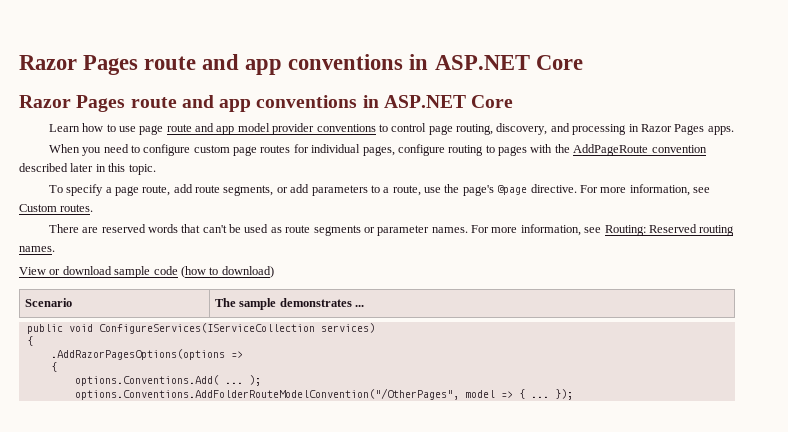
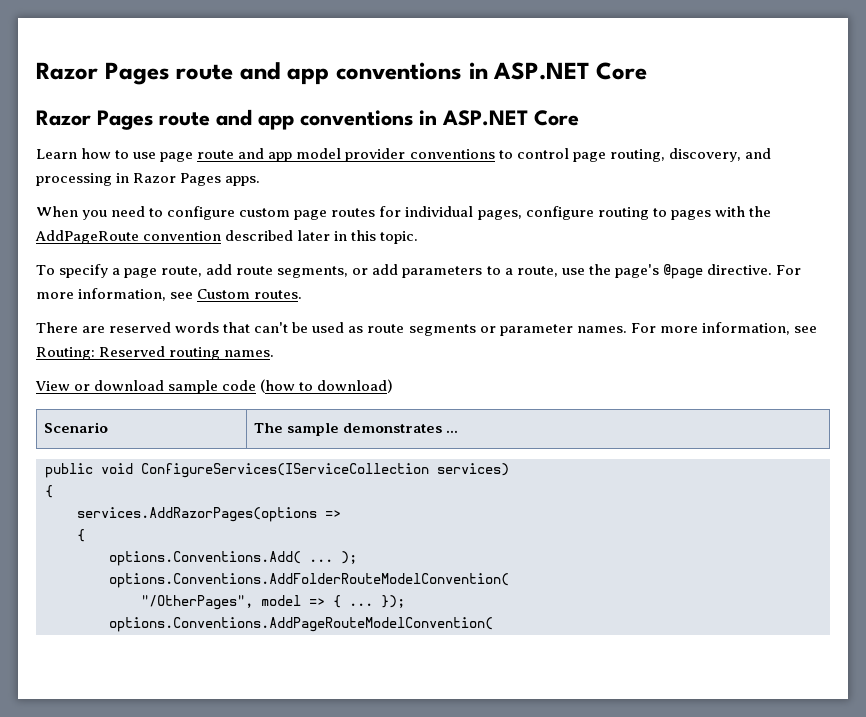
- .AddRazorPagesOptions(options =>
+ services.AddRazorPages(options =>
- options.Conventions.AddFolderRouteModelConvention("/OtherPages", model => { ...
+ options.Conventions.AddFolderRouteModelConvention(
+ "/OtherPages", model => { ...
+ options.Conventions.AddPageRouteModelConvention(

